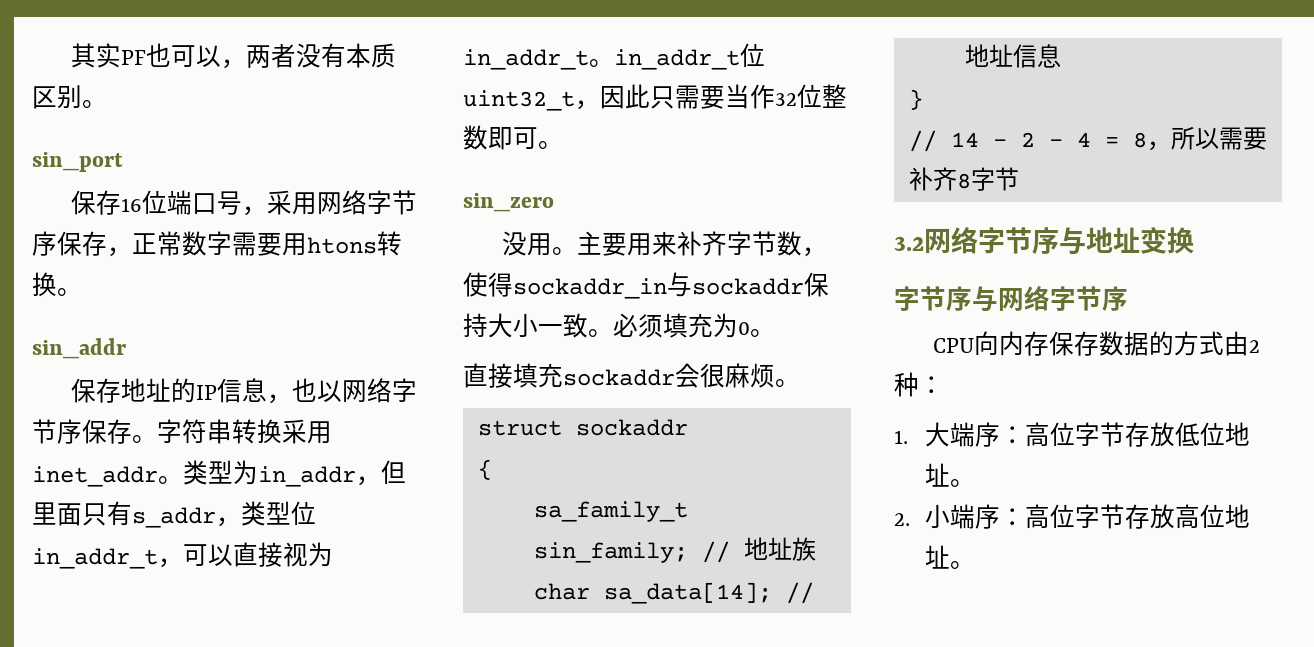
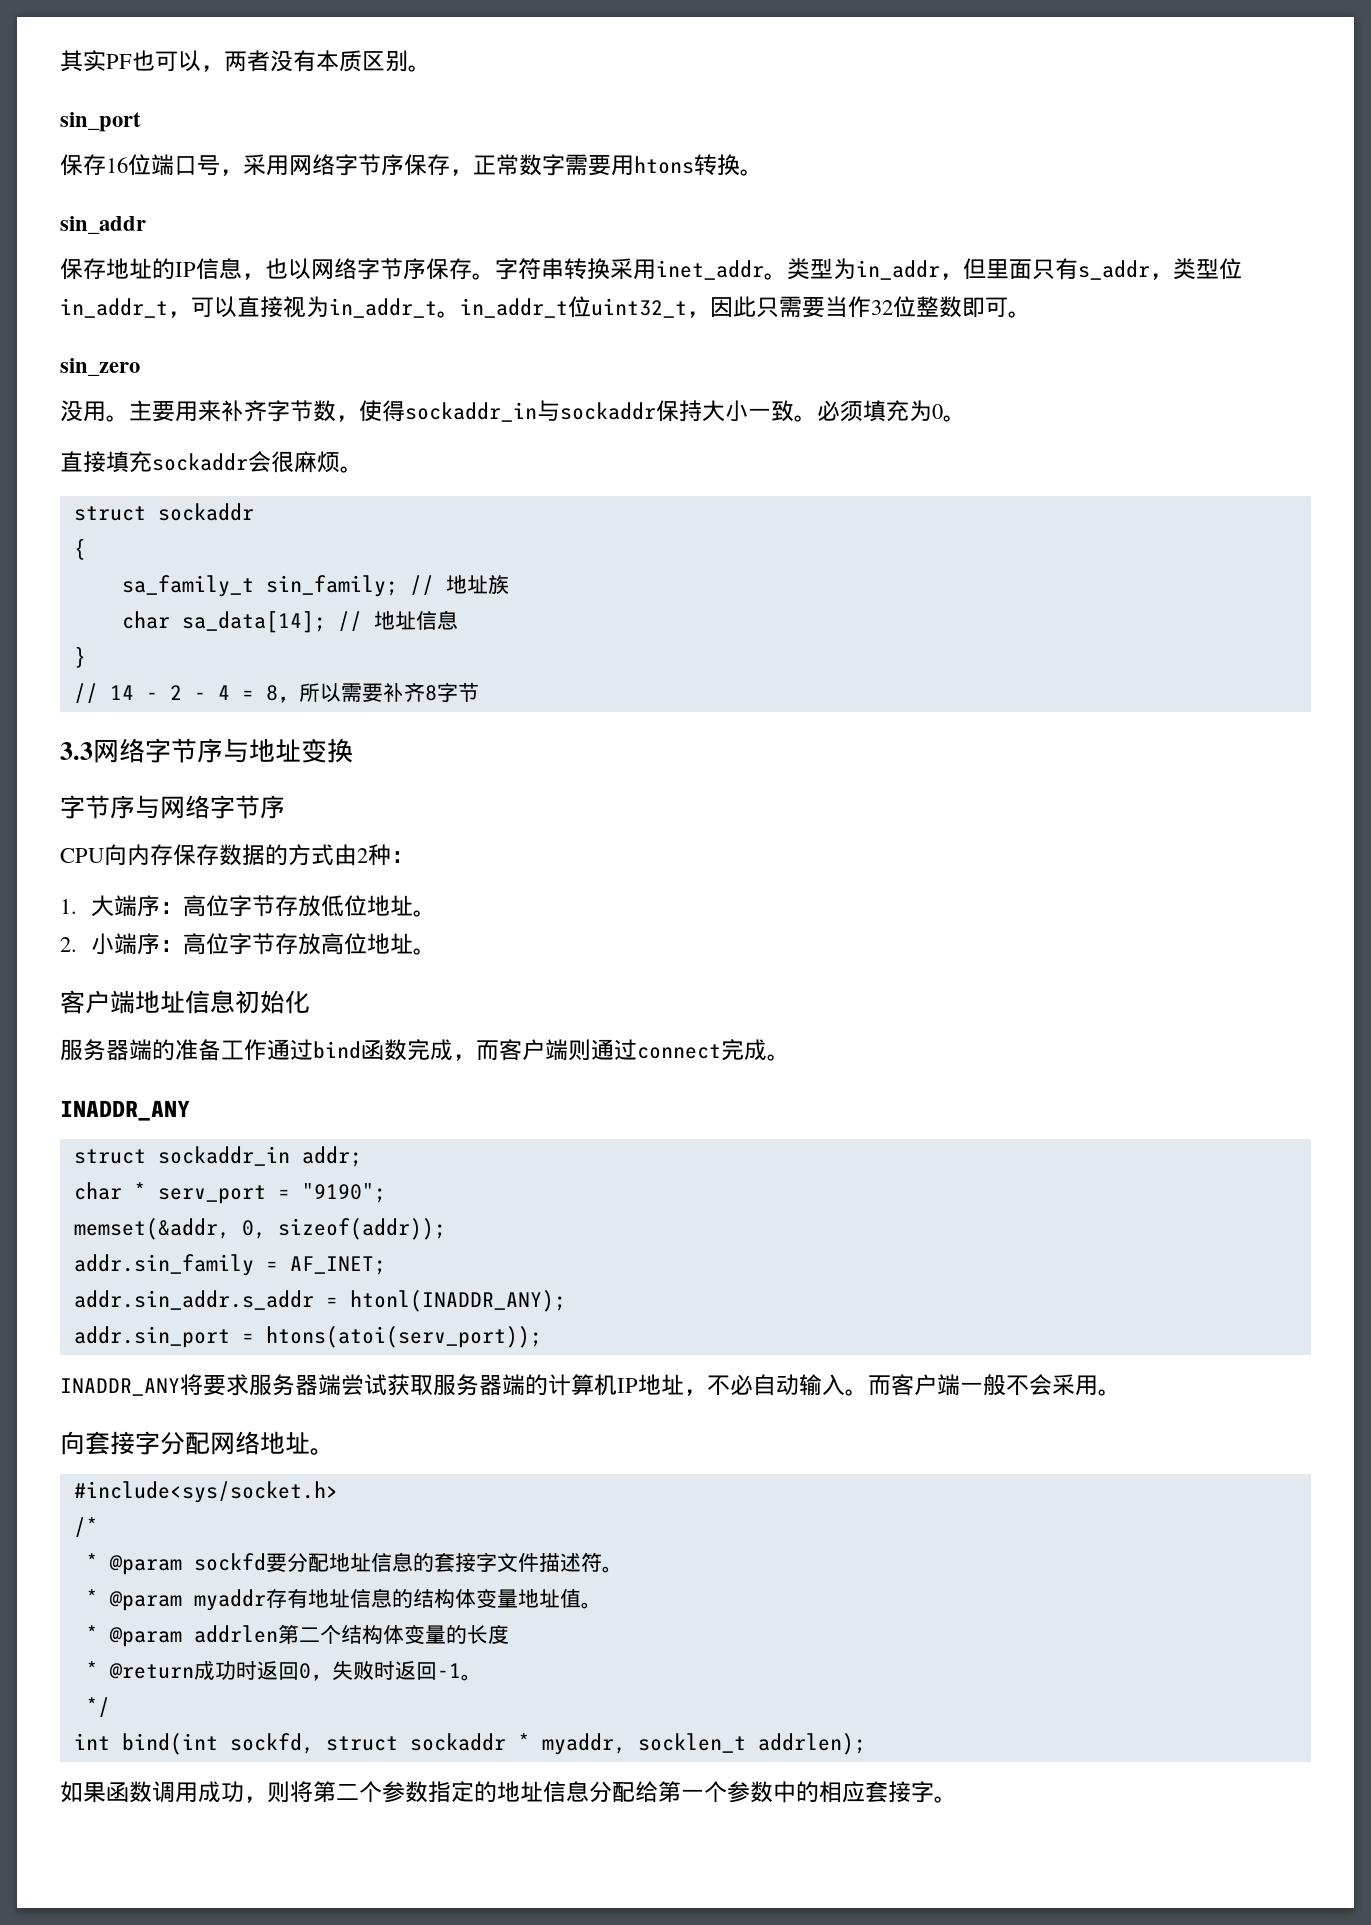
- 3.2网络字节序与地址变换
+ 3.3网络字节序与地址变换
+ 客户端地址信息初始化
+ 服务器端的准备工作通过bind函数完成，而客户端则通过connect完成。
+ INADDR_ANY
+ struct sockaddr_in addr;
+ char * serv_port = "9190";
+ memset(&addr, 0, sizeof(addr));
+ addr.sin_family = AF_INET;
+ addr.sin_addr.s_addr = htonl(INADDR_ANY);
+ addr.sin_port = htons(atoi(serv_port));
+ INADDR_ANY将要求服务器端尝试获取服务器端的计算机IP地址，不必自动输入。而客户端一般不会采用。
+ 向套接字分配网络地址。
+ #include<sys/socket.h>
+ /*
+ * @param sockfd要分配地址信息的套接字文件描述符。
+ * @param myaddr存有地址信息的结构体变量地址值。
+ * @param addrlen第二个结构体变量的长度
+ * @return成功时返回0，失败时返回-1。
+ */
+ int bind(int sockfd, struct sockaddr * myaddr, socklen_t addrlen);
+ 如果函数调用成功，则将第二个参数指定的地址信息分配给第一个参数中的相应套接字。

